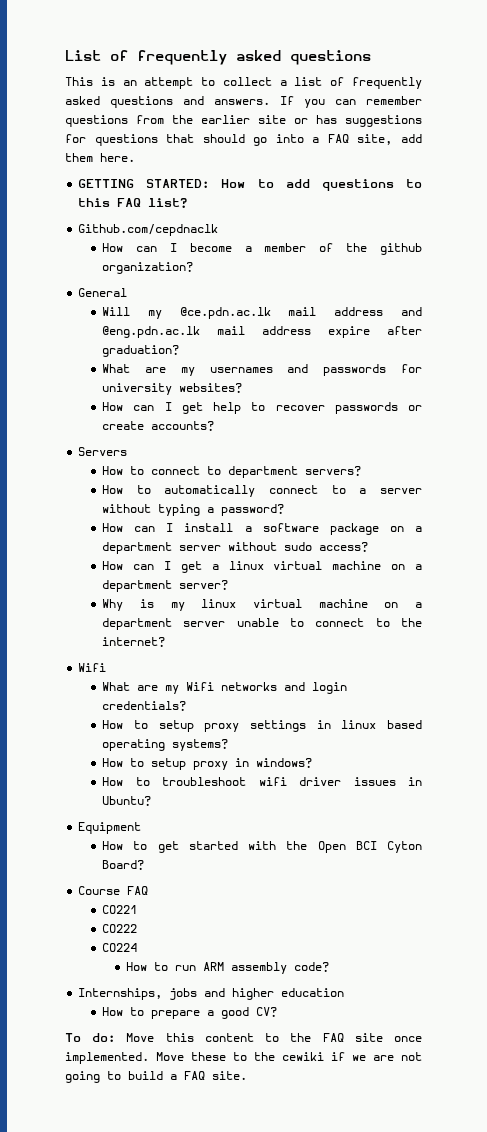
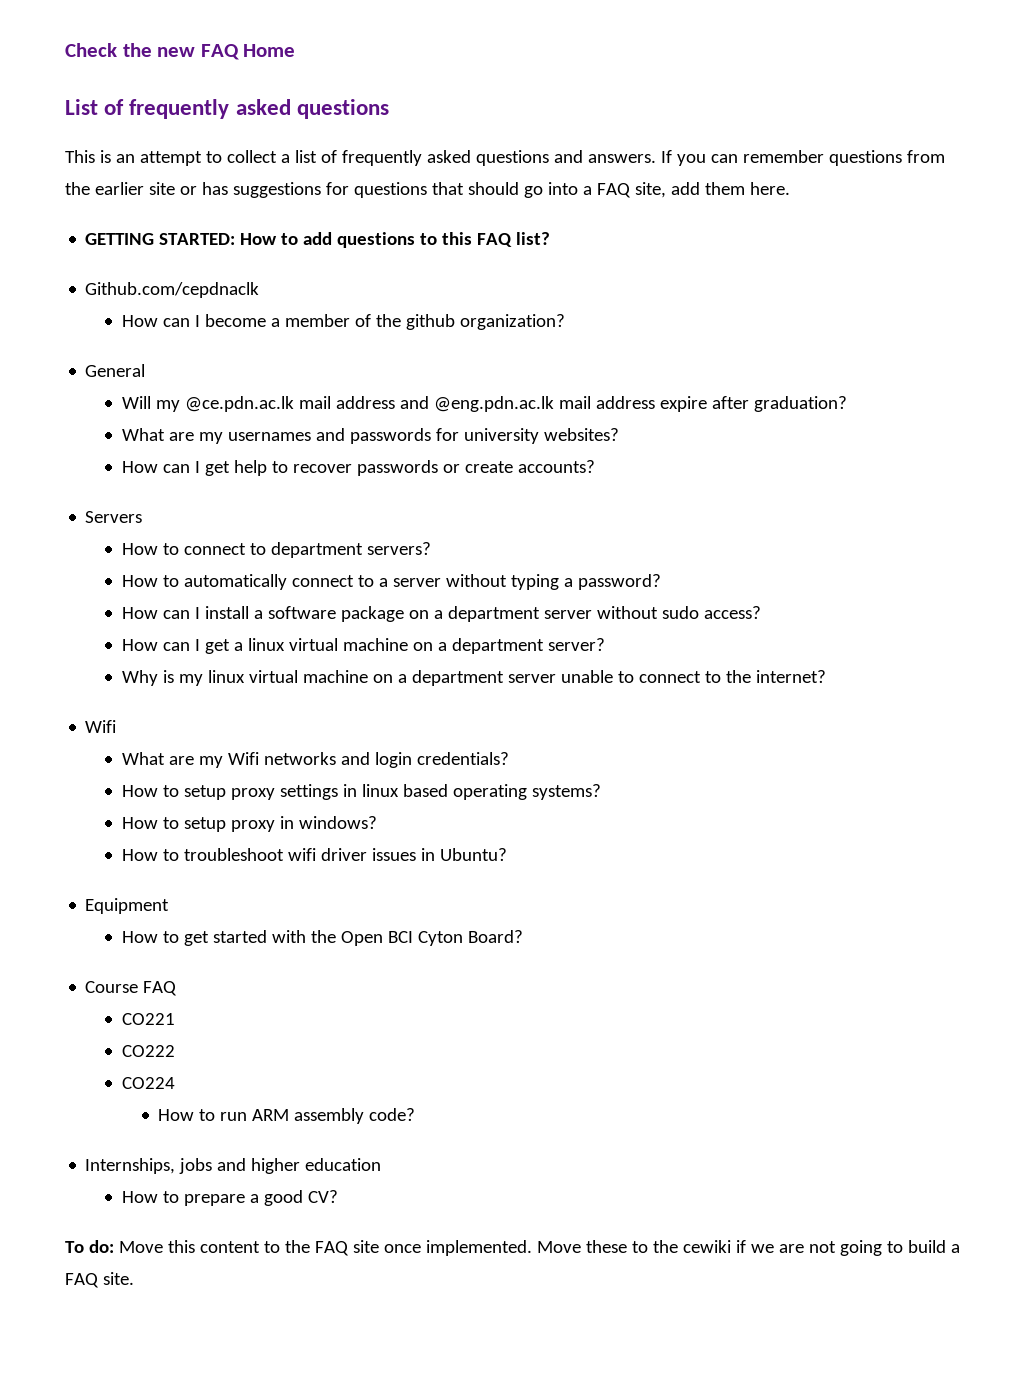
+ Check the new FAQ Home

